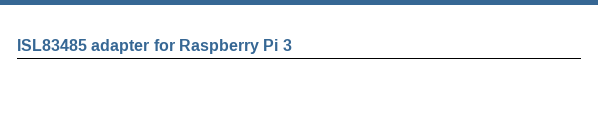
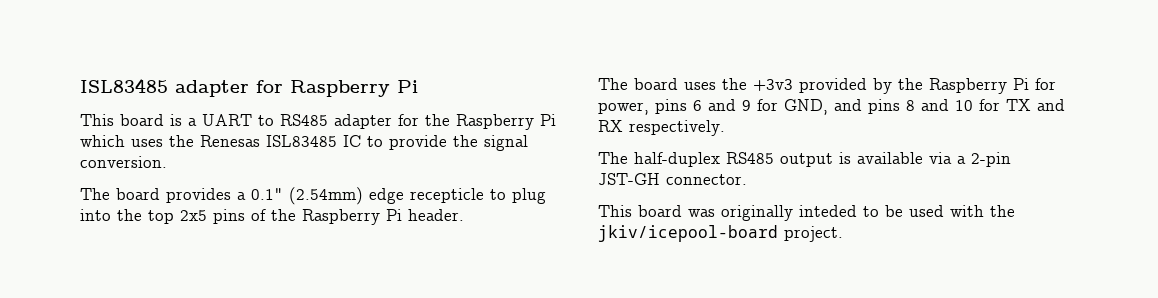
- ISL83485 adapter for Raspberry Pi 3
+ ISL83485 adapter for Raspberry Pi
+ This board is a UART to RS485 adapter for the Raspberry Pi which uses the Renesas ISL83485 IC to provide the signal conversion.
+ The board provides a 0.1" (2.54mm) edge recepticle to plug into the top 2x5 pins of the Raspberry Pi header.
+ The board uses the +3v3 provided by the Raspberry Pi for power, pins 6 and 9 for GND, and pins 8 and 10 for TX and RX respectively.
+ The half-duplex RS485 output is available via a 2-pin JST-GH connector.
+ This board was originally inteded to be used with the jkiv/icepool-board project.

